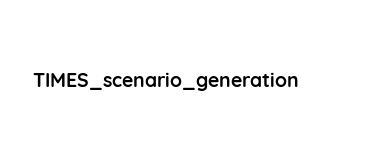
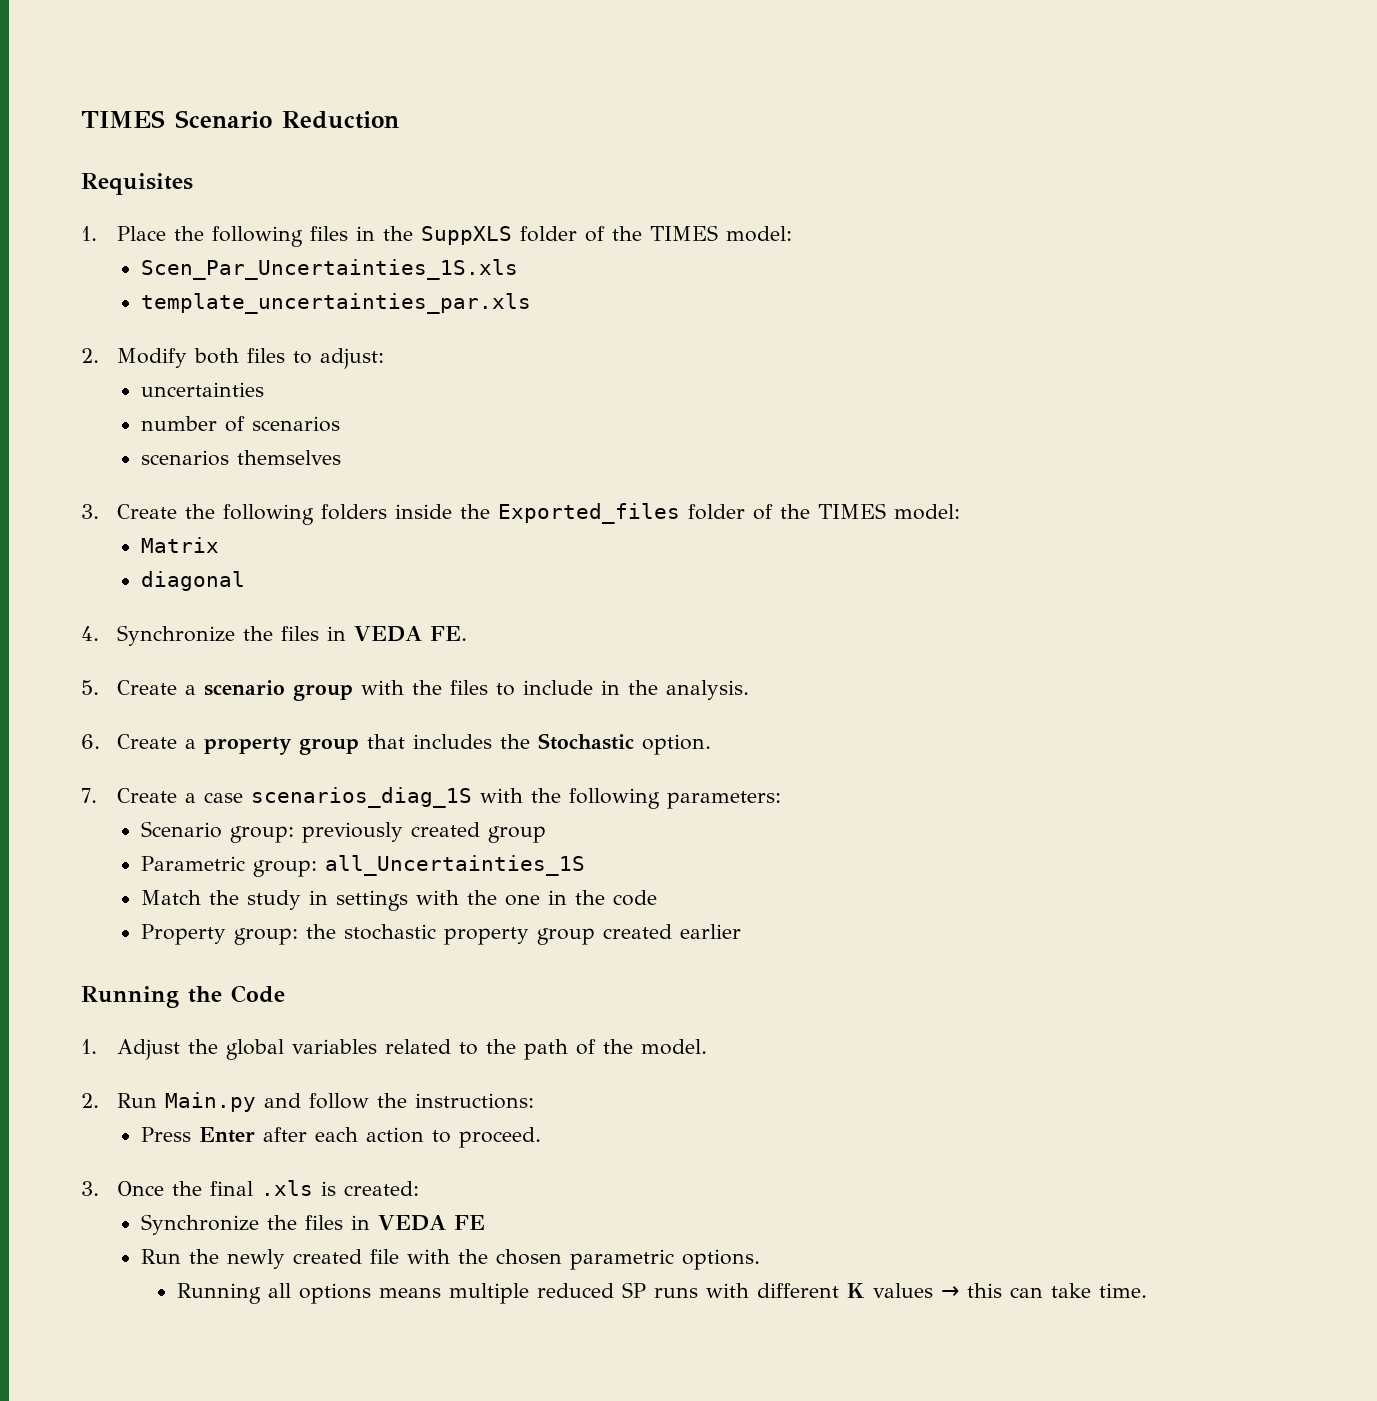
- TIMES_scenario_generation
+ TIMES Scenario Reduction
+ Requisites
+ 1. Place the following files in the SuppXLS folder of the TIMES model:
+ Scen_Par_Uncertainties_1S.xls
+ template_uncertainties_par.xls
+ 2. Modify both files to adjust:
+ uncertainties
+ number of scenarios
+ scenarios themselves
+ 3. Create the following folders inside the Exported_files folder of the TIMES model:
+ Matrix
+ diagonal
+ 4. Synchronize the files in VEDA FE.
+ 5. Create a scenario group with the files to include in the analysis.
+ 6. Create a property group that includes the Stochastic option.
+ 7. Create a case scenarios_diag_1S with the following parameters:
+ Scenario group: previously created group
+ Parametric group: all_Uncertainties_1S
+ Match the study in settings with the one in the code
+ Property group: the stochastic property group created earlier
+ Running the Code
+ 1. Adjust the global variables related to the path of the model.
+ 2. Run Main.py and follow the instructions:
+ Press Enter after each action to proceed.
+ 3. Once the final .xls is created:
+ Synchronize the files in VEDA FE
+ Run the newly created file with the chosen parametric options.
+ Running all options means multiple reduced SP runs with different K values → this can take time.

